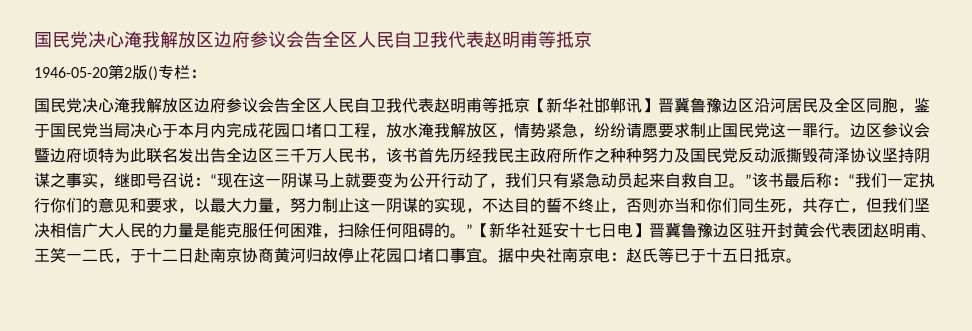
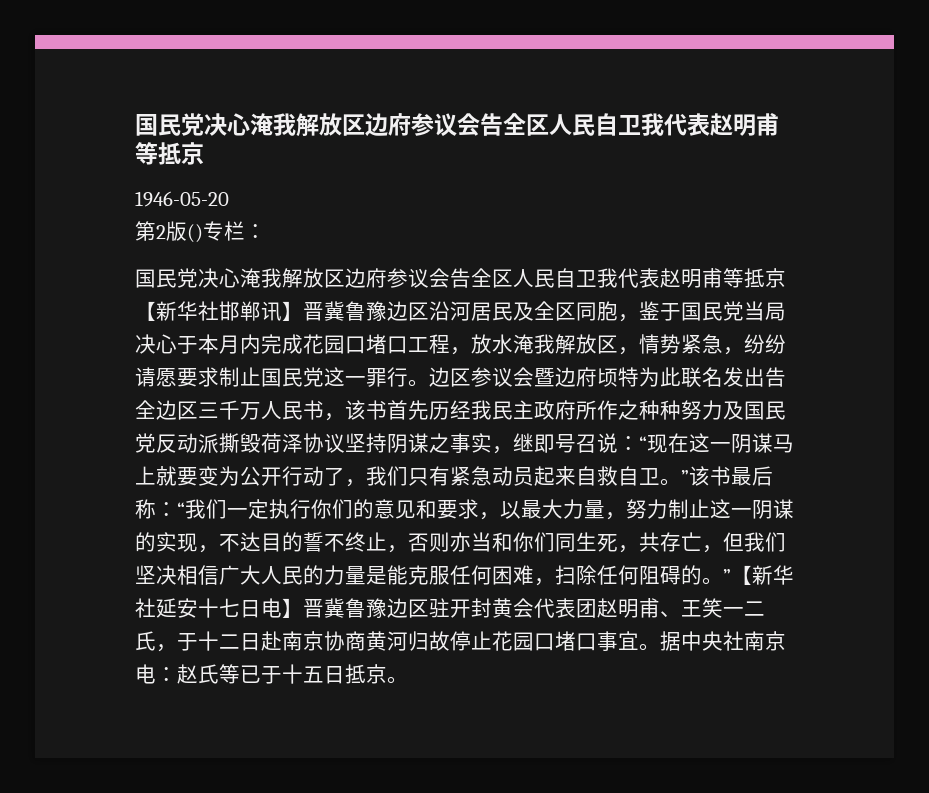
- 1946-05-20第2版()专栏：
+ 1946-05-20
+ 第2版()专栏：

